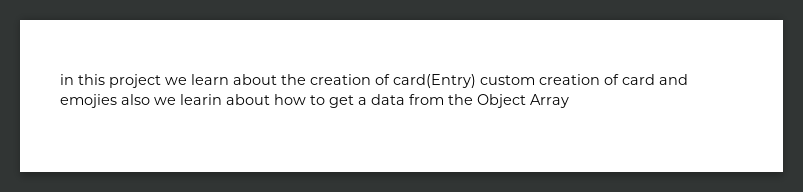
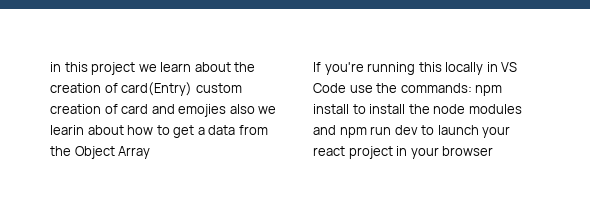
+ If you're running this locally in VS Code use the commands: npm install to install the node modules and npm run dev to launch your react project in your browser

